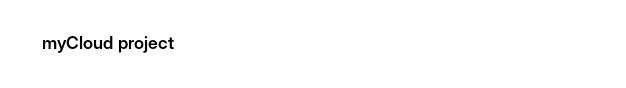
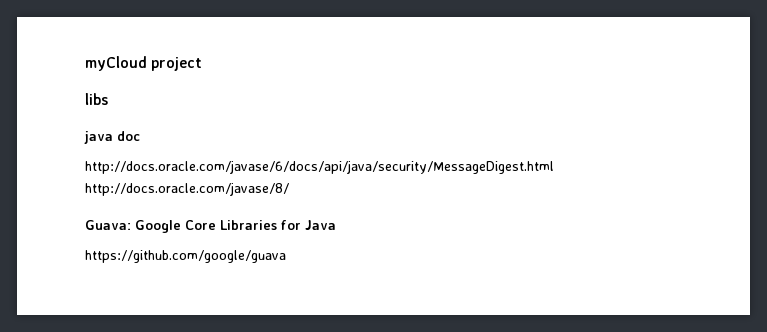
+ libs
+ java doc
+ http://docs.oracle.com/javase/6/docs/api/java/security/MessageDigest.html http://docs.oracle.com/javase/8/
+ Guava: Google Core Libraries for Java
+ https://github.com/google/guava

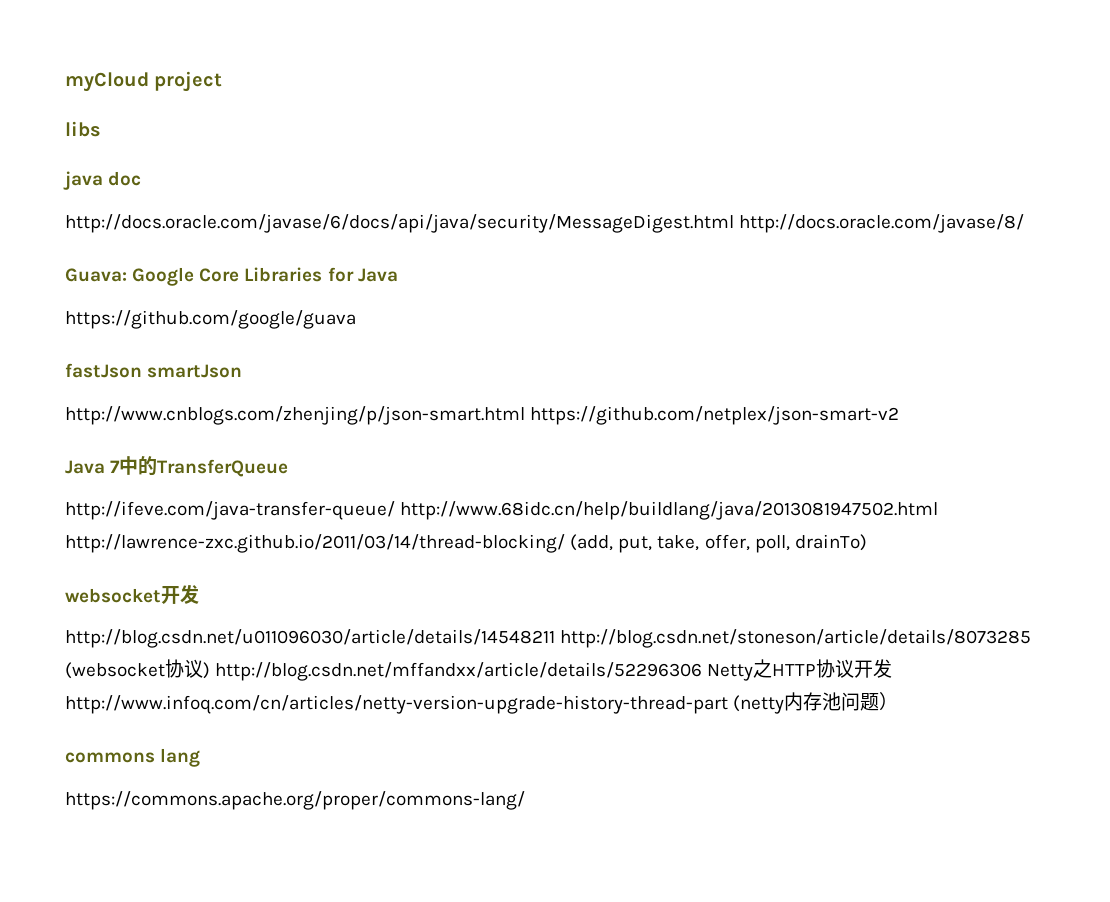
+ fastJson smartJson
+ http://www.cnblogs.com/zhenjing/p/json-smart.html https://github.com/netplex/json-smart-v2
+ Java 7中的TransferQueue
+ http://ifeve.com/java-transfer-queue/ http://www.68idc.cn/help/buildlang/java/2013081947502.html http://lawrence-zxc.github.io/2011/03/14/thread-blocking/ (add, put, take, offer, poll, drainTo)
+ websocket开发
+ http://blog.csdn.net/u011096030/article/details/14548211 http://blog.csdn.net/stoneson/article/details/8073285 (websocket协议) http://blog.csdn.net/mffandxx/article/details/52296306 Netty之HTTP协议开发http://www.infoq.com/cn/articles/netty-version-upgrade-history-thread-part (netty内存池问题）
+ commons lang
+ https://commons.apache.org/proper/commons-lang/

